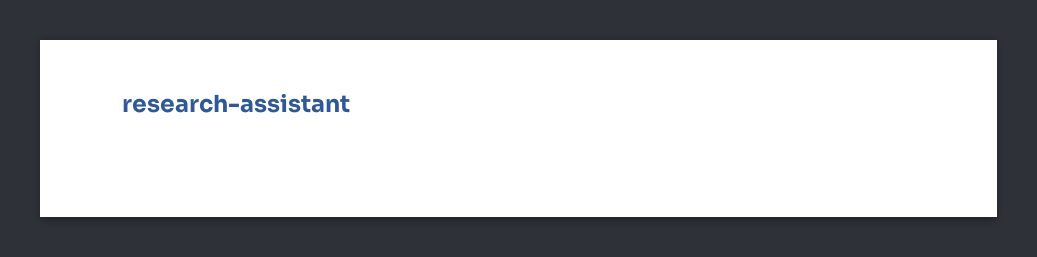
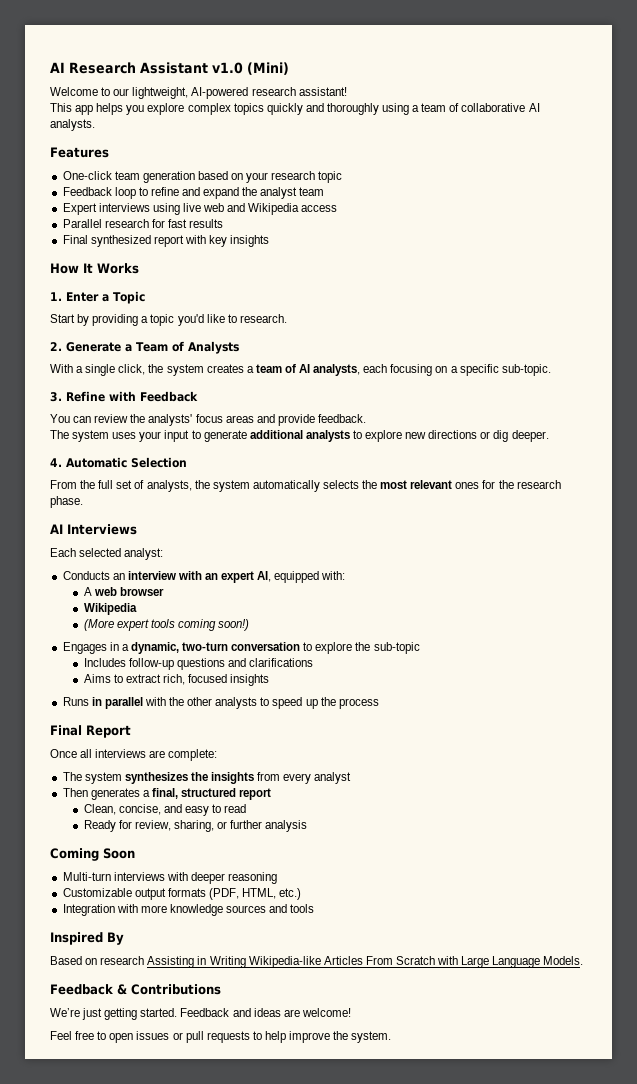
- research-assistant
+ AI Research Assistant v1.0 (Mini)
+ Welcome to our lightweight, AI-powered research assistant!
+ This app helps you explore complex topics quickly and thoroughly using a team of collaborative AI analysts.
+ Features
+ One-click team generation based on your research topic
+ Feedback loop to refine and expand the analyst team
+ Expert interviews using live web and Wikipedia access
+ Parallel research for fast results
+ Final synthesized report with key insights
+ How It Works
+ 1. Enter a Topic
+ Start by providing a topic you'd like to research.
+ 2. Generate a Team of Analysts
+ With a single click, the system creates a team of AI analysts, each focusing on a specific sub-topic.
+ 3. Refine with Feedback
+ You can review the analysts' focus areas and provide feedback.
+ The system uses your input to generate additional analysts to explore new directions or dig deeper.
+ 4. Automatic Selection
+ From the full set of analysts, the system automatically selects the most relevant ones for the research phase.
+ AI Interviews
+ Each selected analyst:
+ Conducts an interview with an expert AI, equipped with:
+ A web browser
+ Wikipedia
+ (More expert tools coming soon!)
+ Engages in a dynamic, two-turn conversation to explore the sub-topic
+ Includes follow-up questions and clarifications
+ Aims to extract rich, focused insights
+ Runs in parallel with the other analysts to speed up the process
+ Final Report
+ Once all interviews are complete:
+ The system synthesizes the insights from every analyst
+ Then generates a final, structured report
+ Clean, concise, and easy to read
+ Ready for review, sharing, or further analysis
+ Coming Soon
+ Multi-turn interviews with deeper reasoning
+ Customizable output formats (PDF, HTML, etc.)
+ Integration with more knowledge sources and tools
+ Inspired By
+ Based on research Assisting in Writing Wikipedia-like Articles From Scratch with Large Language Models.
+ Feedback & Contributions
+ We’re just getting started. Feedback and ideas are welcome!
+ Feel free to open issues or pull requests to help improve the system.

